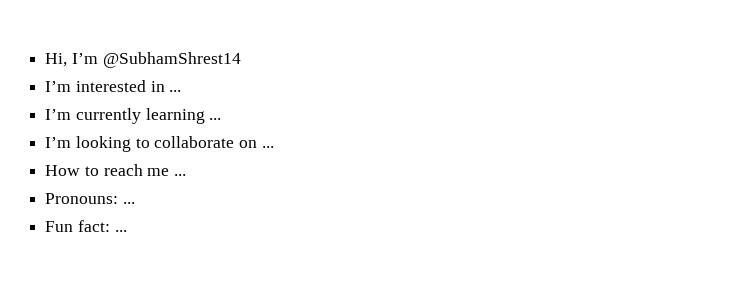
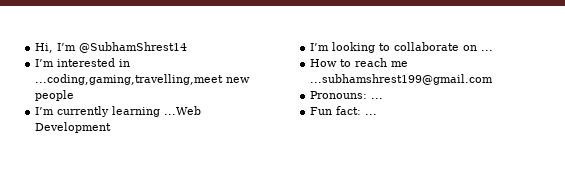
- I’m interested in ...
+ I’m interested in ...coding,gaming,travelling,meet new people
- I’m currently learning ...
+ I’m currently learning ...Web Development
- How to reach me ...
+ How to reach me ...subhamshrest199@gmail.com

